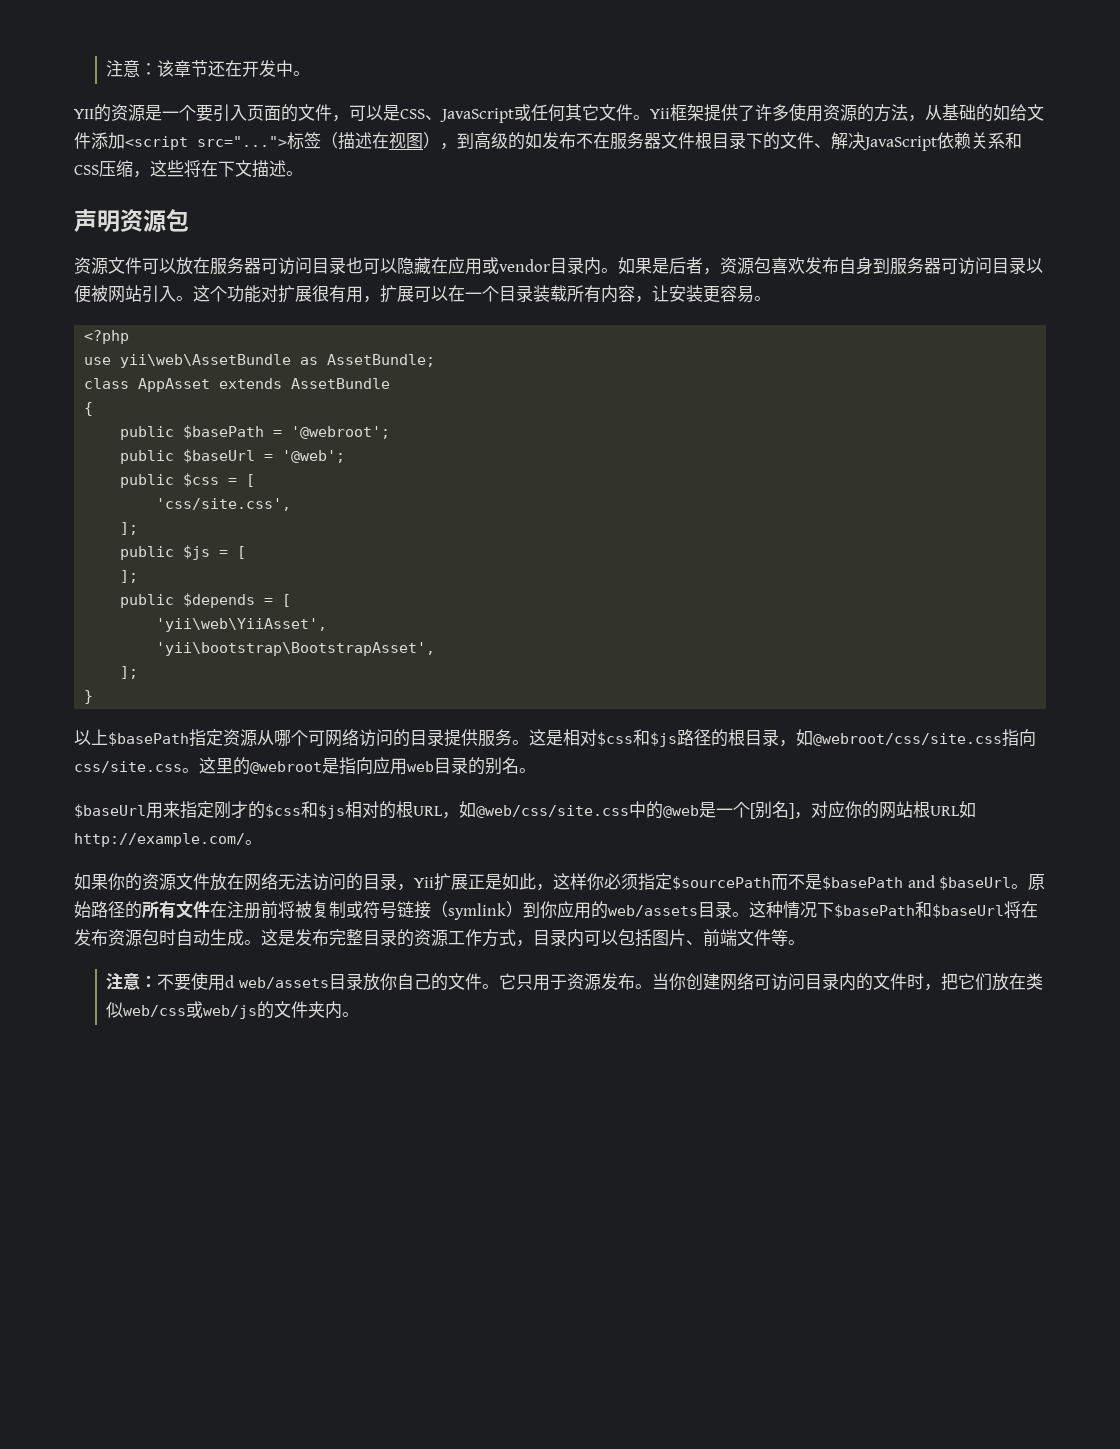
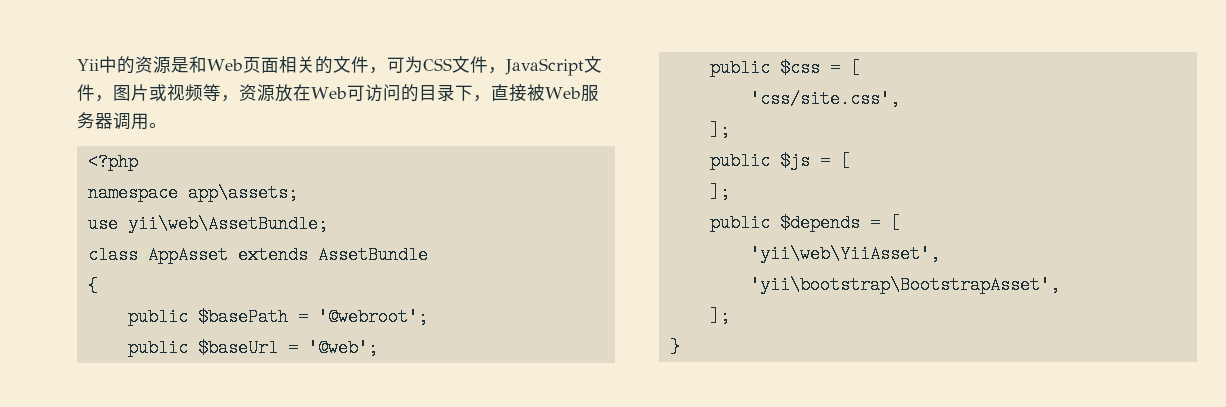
- 注意：该章节还在开发中。
- YII的资源是一个要引入页面的文件，可以是CSS、JavaScript或任何其它文件。Yii框架提供了许多使用资源的方法，从基础的如给文件添加<script src="...">标签（描述在视图），到高级的如发布不在服务器文件根目录下的文件、解决JavaScript依赖关系和CSS压缩，这些将在下文描述。
- 声明资源包
- 资源文件可以放在服务器可访问目录也可以隐藏在应用或vendor目录内。如果是后者，资源包喜欢发布自身到服务器可访问目录以便被网站引入。这个功能对扩展很有用，扩展可以在一个目录装载所有内容，让安装更容易。
+ Yii中的资源是和Web页面相关的文件，可为CSS文件，JavaScript文件，图片或视频等，资源放在Web可访问的目录下，直接被Web服务器调用。
+ namespace app\assets;
- use yii\web\AssetBundle as AssetBundle;
+ use yii\web\AssetBundle;
- 以上$basePath指定资源从哪个可网络访问的目录提供服务。这是相对$css和$js路径的根目录，如@webroot/css/site.css指向css/site.css。这里的@webroot是指向应用web目录的别名。
- $baseUrl用来指定刚才的$css和$js相对的根URL，如@web/css/site.css中的@web是一个[别名]，对应你的网站根URL如http://example.com/。
- 如果你的资源文件放在网络无法访问的目录，Yii扩展正是如此，这样你必须指定$sourcePath而不是$basePath and $baseUrl。原始路径的所有文件在注册前将被复制或符号链接（symlink）到你应用的web/assets目录。这种情况下$basePath和$baseUrl将在发布资源包时自动生成。这是发布完整目录的资源工作方式，目录内可以包括图片、前端文件等。
- 注意：不要使用d web/assets目录放你自己的文件。它只用于资源发布。当你创建网络可访问目录内的文件时，把它们放在类似web/css或web/js的文件夹内。

